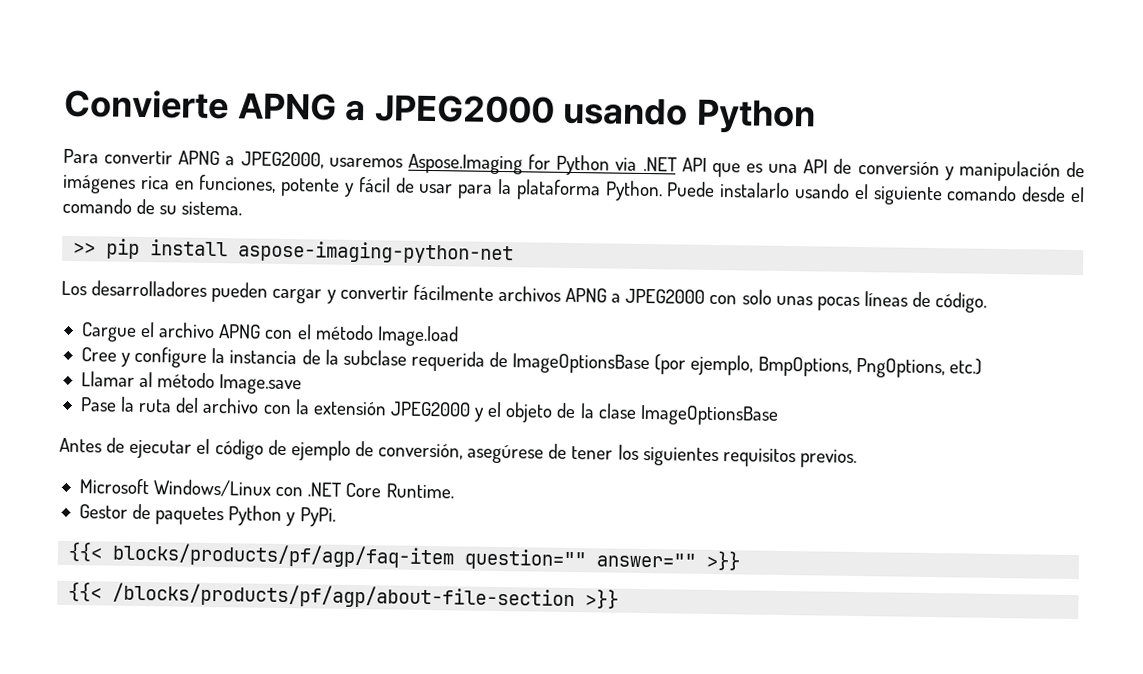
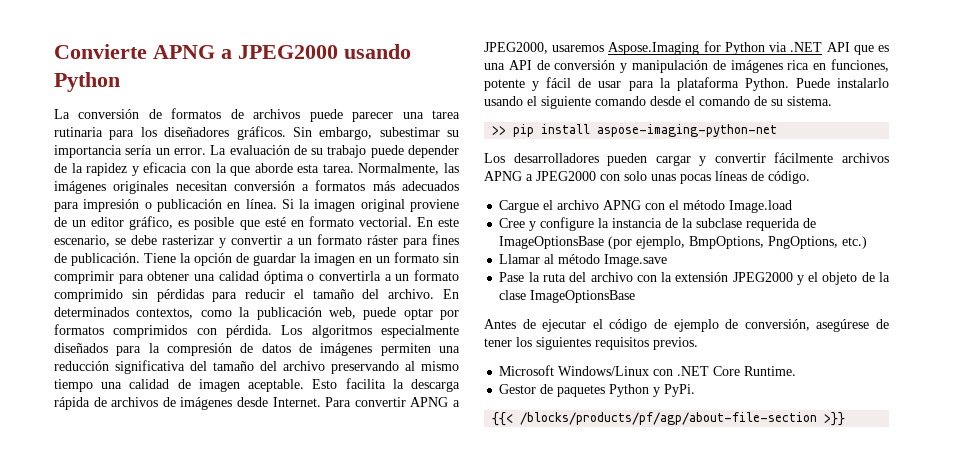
+ La conversión de formatos de archivos puede parecer una tarea rutinaria para los diseñadores gráficos. Sin embargo, subestimar su importancia sería un error. La evaluación de su trabajo puede depender de la rapidez y eficacia con la que aborde esta tarea. Normalmente, las imágenes originales necesitan conversión a formatos más adecuados para impresión o publicación en línea. Si la imagen original proviene de un editor gráfico, es posible que esté en formato vectorial. En este escenario, se debe rasterizar y convertir a un formato ráster para fines de publicación. Tiene la opción de guardar la imagen en un formato sin comprimir para obtener una calidad óptima o convertirla a un formato comprimido sin pérdidas para reducir el tamaño del archivo. En determinados contextos, como la publicación web, puede optar por formatos comprimidos con pérdida. Los algoritmos especialmente diseñados para la compresión de datos de imágenes permiten una reducción significativa del tamaño del archivo preservando al mismo tiempo una calidad de imagen aceptable. Esto facilita la descarga rápida de archivos de imágenes desde Internet.
- {{< blocks/products/pf/agp/faq-item question="" answer="" >}}

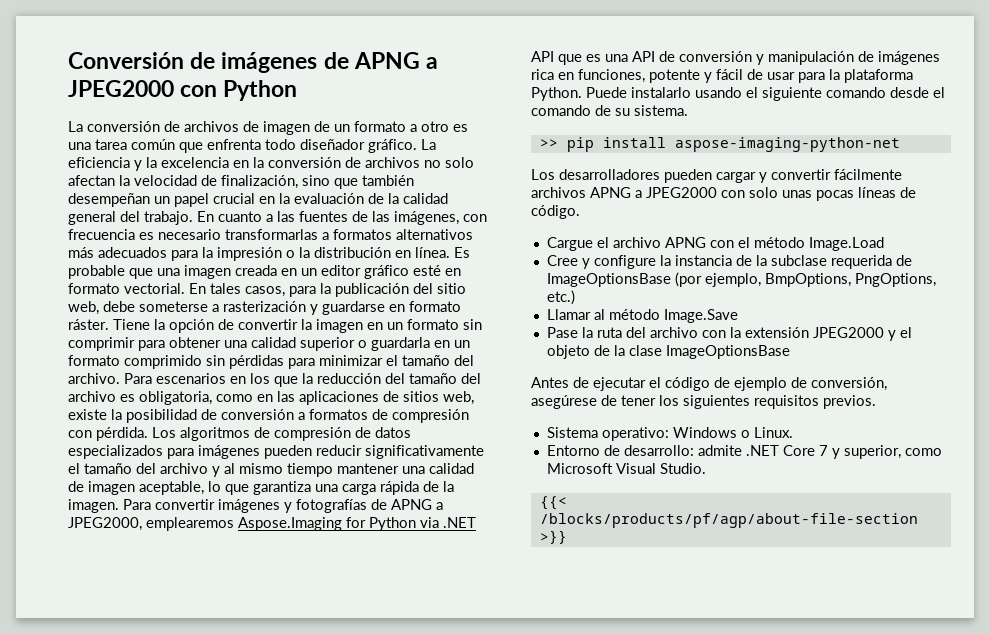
- Convierte APNG a JPEG2000 usando Python
+ Conversión de imágenes de APNG a JPEG2000 con Python
- La conversión de formatos de archivos puede parecer una tarea rutinaria para los diseñadores gráficos. Sin embargo, subestimar su importancia sería un error. La evaluación de su trabajo puede depender de la rapidez y eficacia con la que aborde esta tarea. Normalmente, las imágenes originales necesitan conversión a formatos más adecuados para impresión o publicación en línea. Si la imagen original proviene de un editor gráfico, es posible que esté en formato vectorial.
+ La conversión de archivos de imagen de un formato a otro es una tarea común que enfrenta todo diseñador gráfico. La eficiencia y la excelencia en la conversión de archivos no solo afectan la velocidad de finalización, sino que también desempeñan un papel crucial en la evaluación de la calidad general del trabajo. En cuanto a las fuentes de las imágenes, con frecuencia es necesario transformarlas a formatos alternativos más adecuados para la impresión o la distribución en línea. Es probable que una imagen creada en un editor gráfico esté en formato vectorial.
- En este escenario, se debe rasterizar y convertir a un formato ráster para fines de publicación.
+ En tales casos, para la publicación del sitio web, debe someterse a rasterización y guardarse en formato ráster.
- Tiene la opción de guardar la imagen en un formato sin comprimir para obtener una calidad óptima o convertirla a un formato comprimido sin pérdidas para reducir el tamaño del archivo.
+ Tiene la opción de convertir la imagen en un formato sin comprimir para obtener una calidad superior o guardarla en un formato comprimido sin pérdidas para minimizar el tamaño del archivo.
- En determinados contextos, como la publicación web, puede optar por formatos comprimidos con pérdida. Los algoritmos especialmente diseñados para la compresión de datos de imágenes permiten una reducción significativa del tamaño del archivo preservando al mismo tiempo una calidad de imagen aceptable. Esto facilita la descarga rápida de archivos de imágenes desde Internet. Para convertir APNG a JPEG2000, usaremos Aspose.Imaging for Python via .NET API que es una API de conversión y manipulación de imágenes rica en funciones, potente y fácil de usar para la plataforma Python.
+ Para escenarios en los que la reducción del tamaño del archivo es obligatoria, como en las aplicaciones de sitios web, existe la posibilidad de conversión a formatos de compresión con pérdida. Los algoritmos de compresión de datos especializados para imágenes pueden reducir significativamente el tamaño del archivo y al mismo tiempo mantener una calidad de imagen aceptable, lo que garantiza una carga rápida de la imagen. Para convertir imágenes y fotografías de APNG a JPEG2000, emplearemos Aspose.Imaging for Python via .NET API que es una API de conversión y manipulación de imágenes rica en funciones, potente y fácil de usar para la plataforma Python.
- Cargue el archivo APNG con el método Image.load
+ Cargue el archivo APNG con el método Image.Load
- Llamar al método Image.save
+ Llamar al método Image.Save
- Microsoft Windows/Linux con .NET Core Runtime.
- Gestor de paquetes Python y PyPi.
+ Sistema operativo: Windows o Linux.
+ Entorno de desarrollo: admite .NET Core 7 y superior, como Microsoft Visual Studio.

